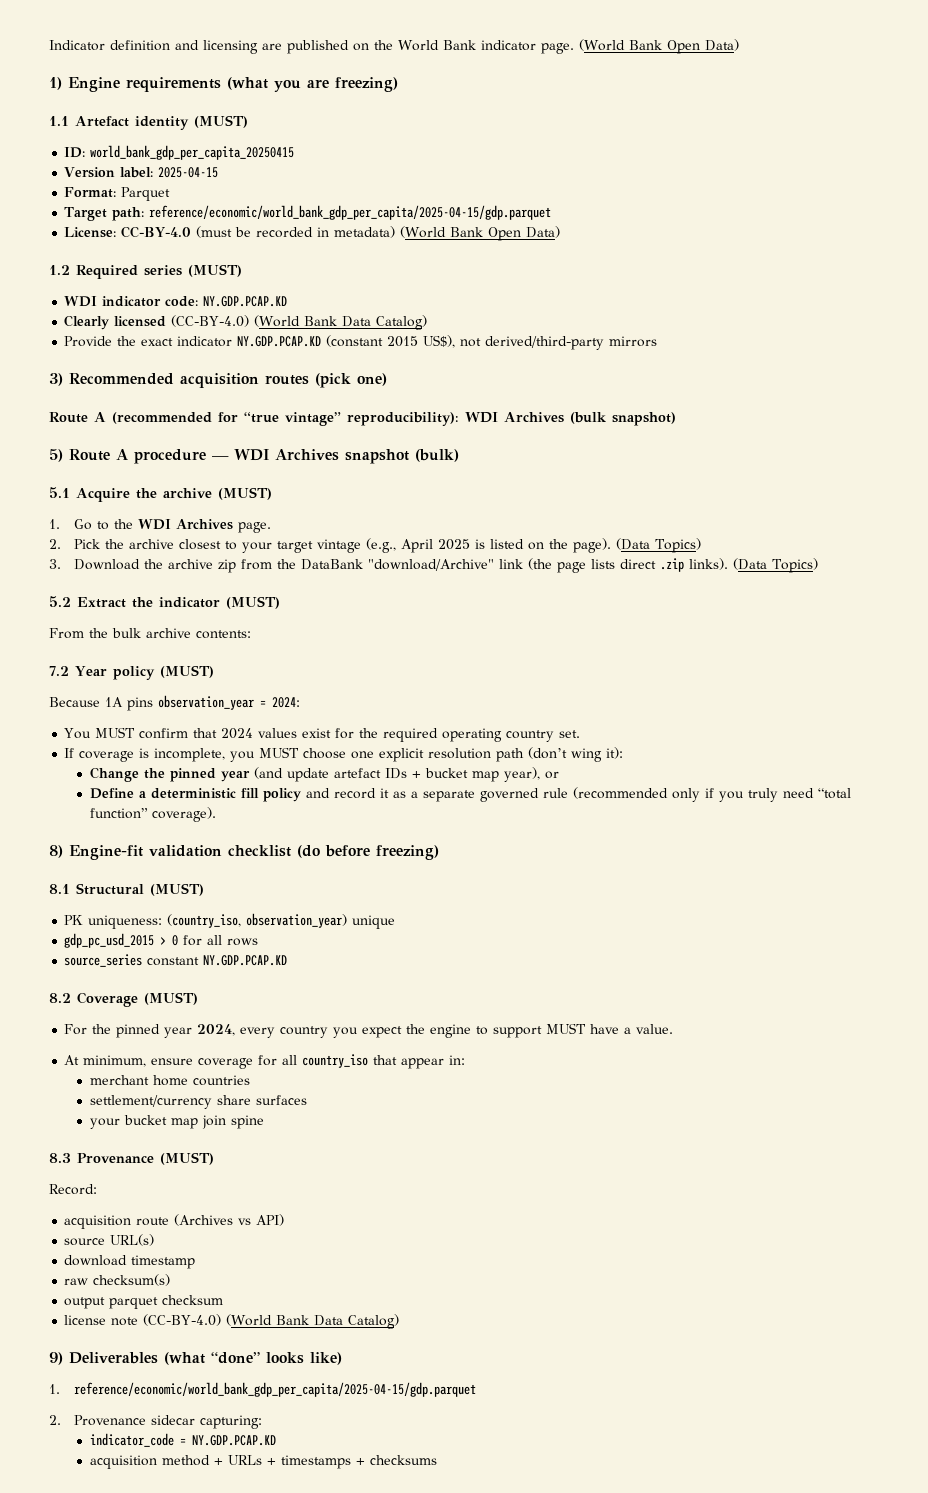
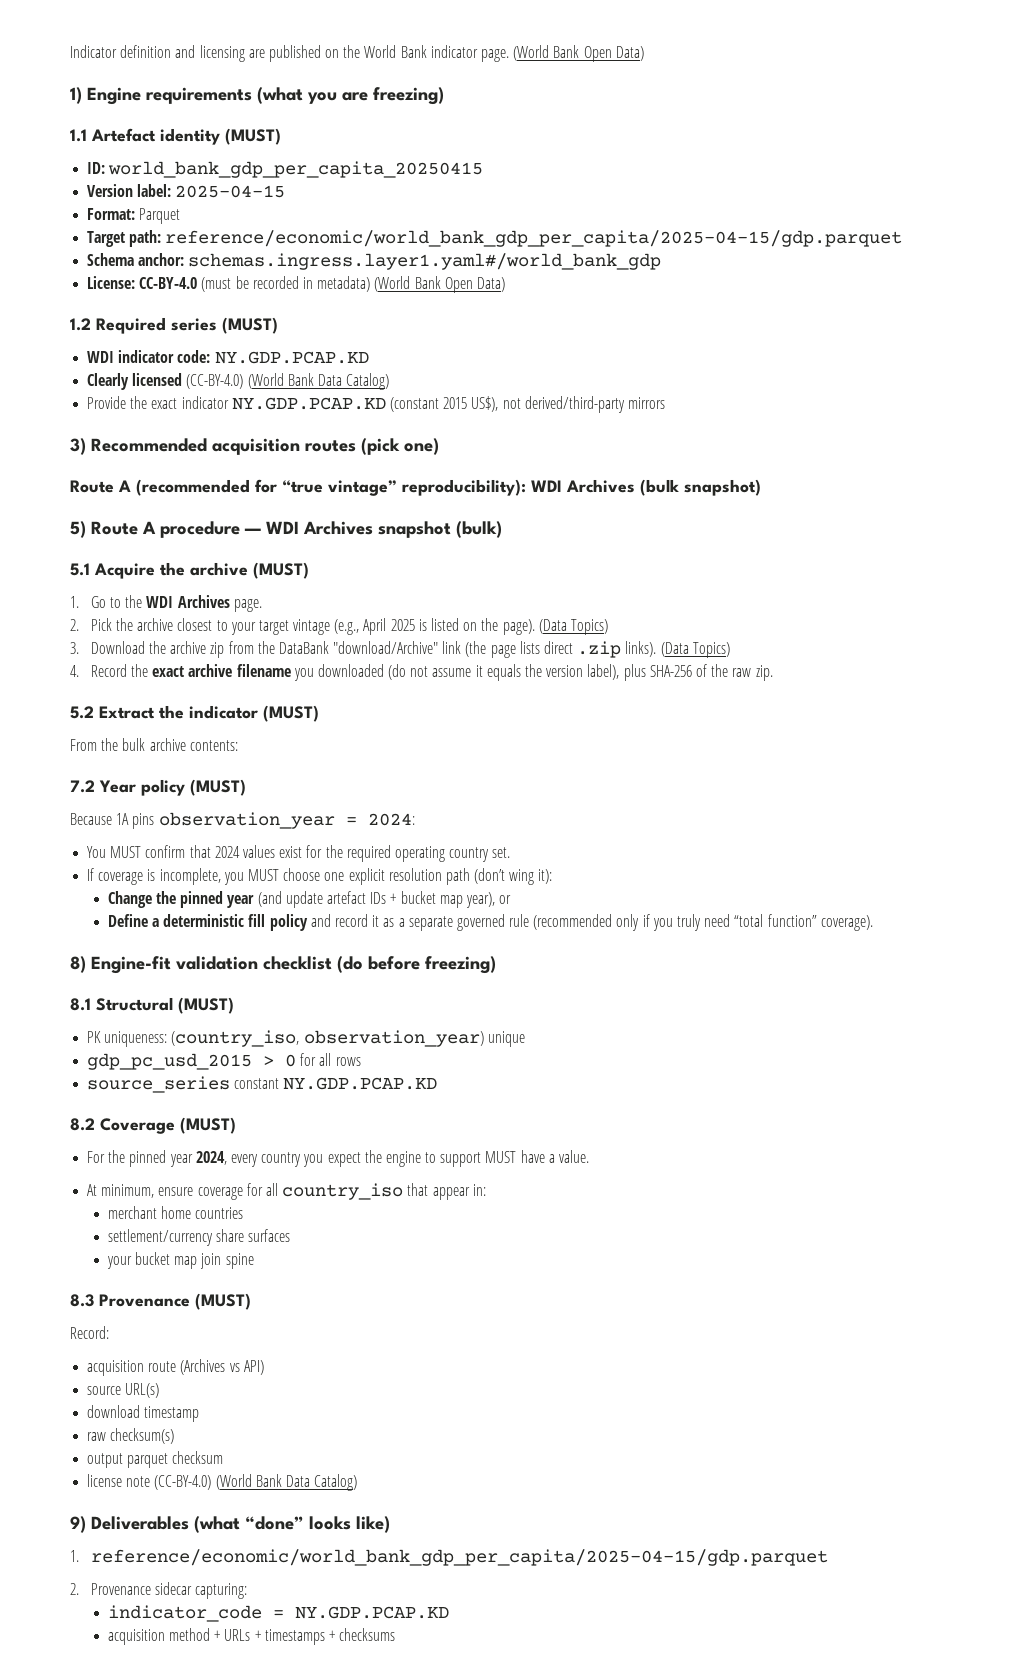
+ Schema anchor: schemas.ingress.layer1.yaml#/world_bank_gdp
+ 4. Record the exact archive filename you downloaded (do not assume it equals the version label), plus SHA-256 of the raw zip.

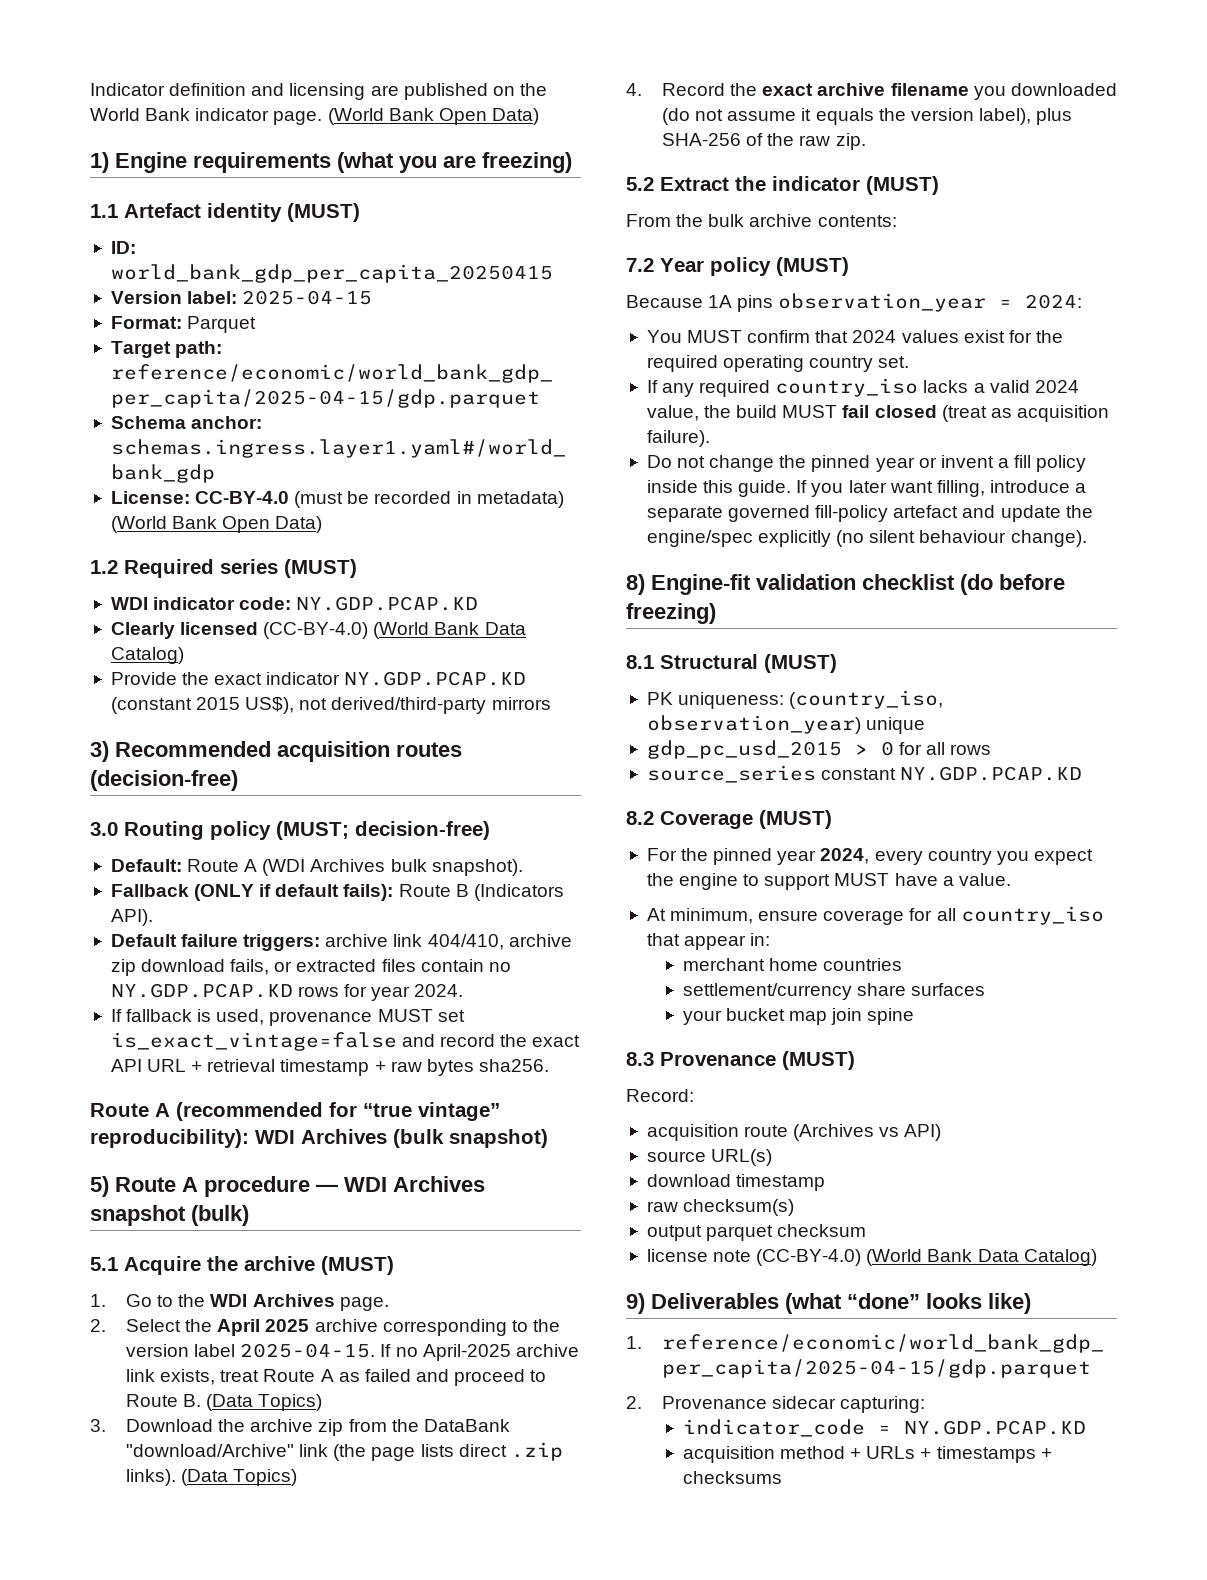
- 3) Recommended acquisition routes (pick one)
+ 3) Recommended acquisition routes (decision-free)
+ 3.0 Routing policy (MUST; decision-free)
+ Default: Route A (WDI Archives bulk snapshot).
+ Fallback (ONLY if default fails): Route B (Indicators API).
+ Default failure triggers: archive link 404/410, archive zip download fails, or extracted files contain no NY.GDP.PCAP.KD rows for year 2024.
+ If fallback is used, provenance MUST set is_exact_vintage=false and record the exact API URL + retrieval timestamp + raw bytes sha256.
- 2. Pick the archive closest to your target vintage (e.g., April 2025 is listed on the page). (Data Topics)
+ 2. Select the April 2025 archive corresponding to the version label 2025-04-15. If no April-2025 archive link exists, treat Route A as failed and proceed to Route B. (Data Topics)
- If coverage is incomplete, you MUST choose one explicit resolution path (don’t wing it):
- Change the pinned year (and update artefact IDs + bucket map year), or
- Define a deterministic fill policy and record it as a separate governed rule (recommended only if you truly need “total function” coverage).
+ If any required country_iso lacks a valid 2024 value, the build MUST fail closed (treat as acquisition failure).
+ Do not change the pinned year or invent a fill policy inside this guide. If you later want filling, introduce a separate governed fill-policy artefact and update the engine/spec explicitly (no silent behaviour change).

